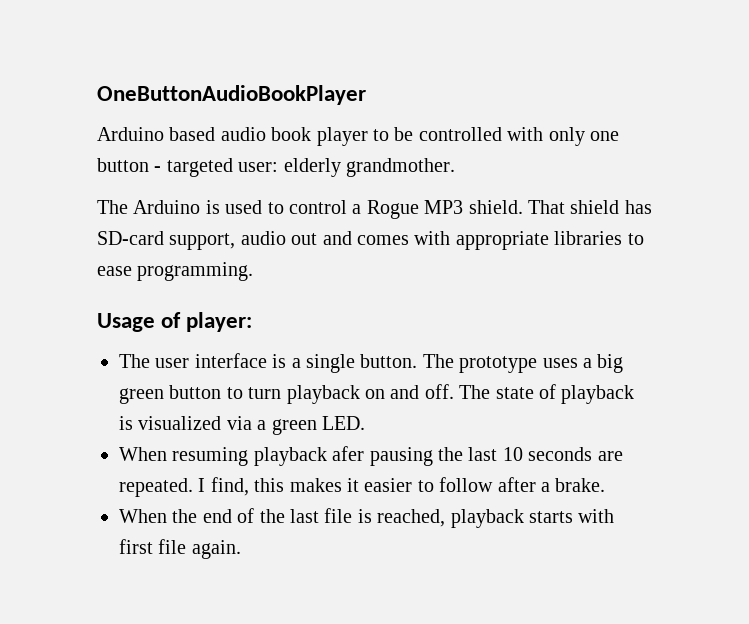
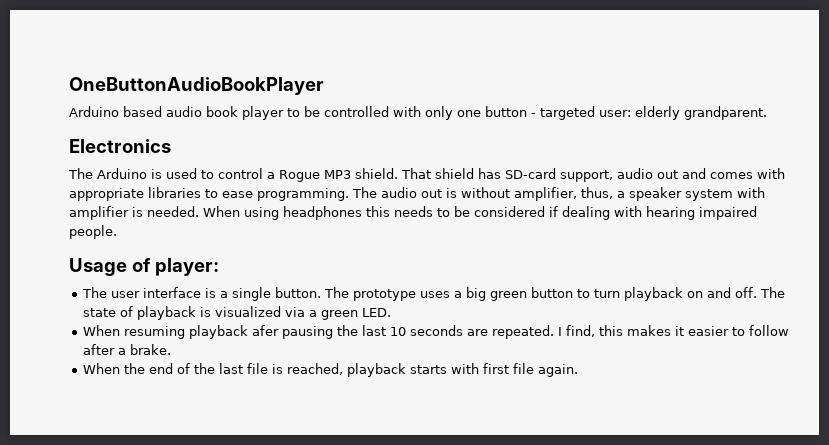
- Arduino based audio book player to be controlled with only one button - targeted user: elderly grandmother.
+ Arduino based audio book player to be controlled with only one button - targeted user: elderly grandparent.
+ Electronics
+ The audio out is without amplifier, thus, a speaker system with amplifier is needed. When using headphones this needs to be considered if dealing with hearing impaired people.

